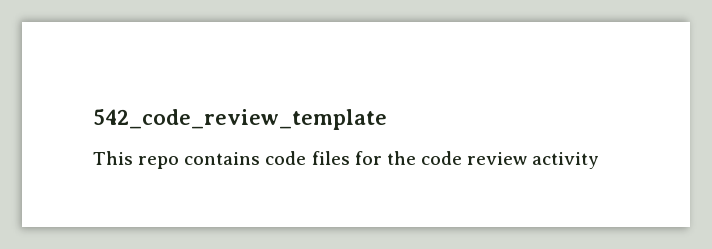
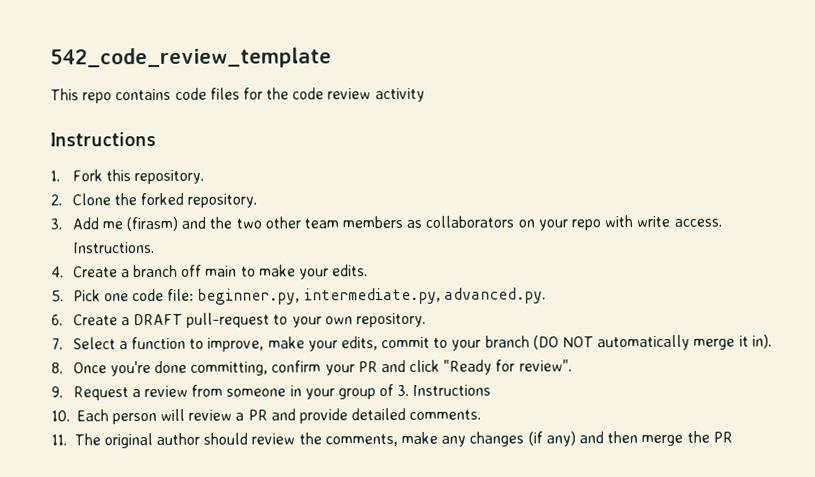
  This repo contains code files for the code review activity
+ Instructions
+ 1. Fork this repository.
+ 2. Clone the forked repository.
+ 3. Add me (firasm) and the two other team members as collaborators on your repo with write access. Instructions.
+ 4. Create a branch off main to make your edits.
+ 5. Pick one code file: beginner.py, intermediate.py, advanced.py.
+ 6. Create a DRAFT pull-request to your own repository.
+ 7. Select a function to improve, make your edits, commit to your branch (DO NOT automatically merge it in).
+ 8. Once you're done committing, confirm your PR and click "Ready for review".
+ 9. Request a review from someone in your group of 3. Instructions
+ 10. Each person will review a PR and provide detailed comments.
+ 11. The original author should review the comments, make any changes (if any) and then merge the PR

